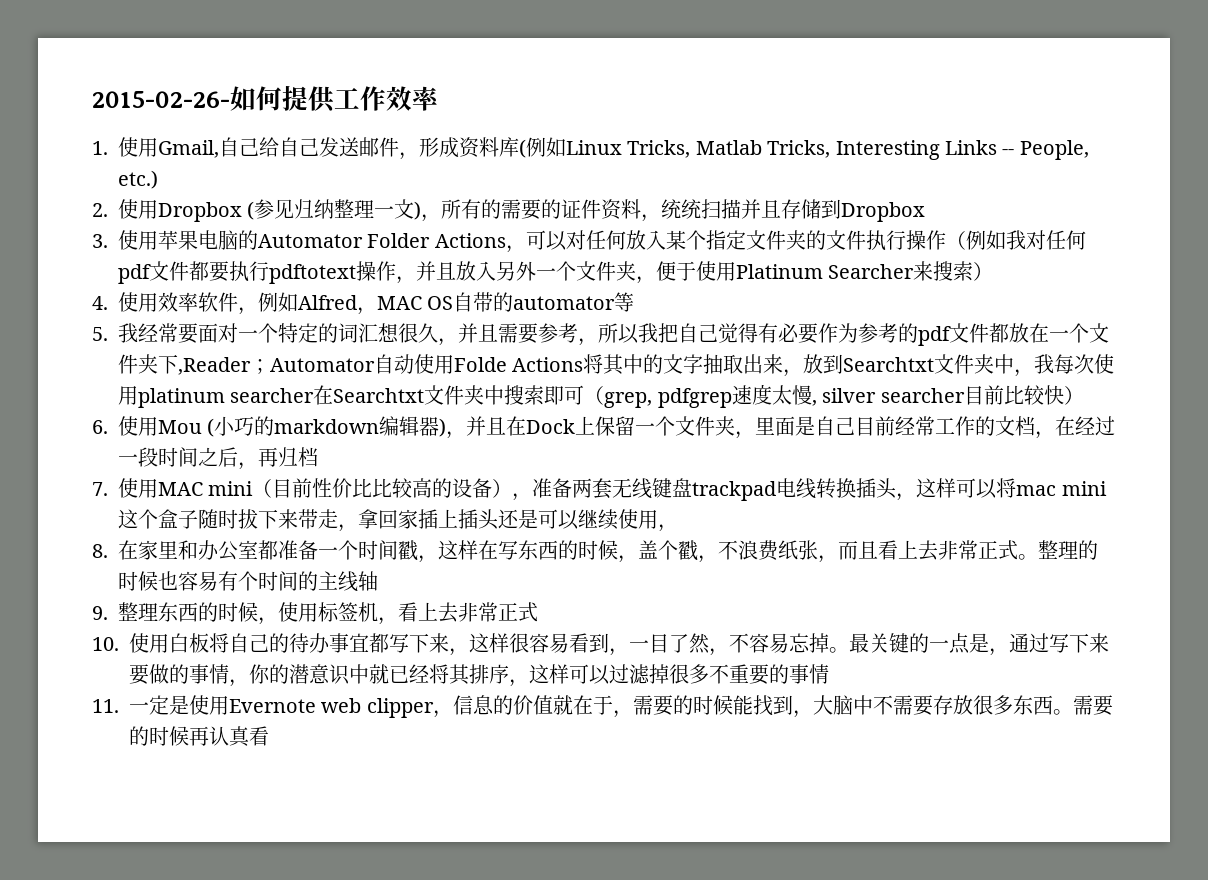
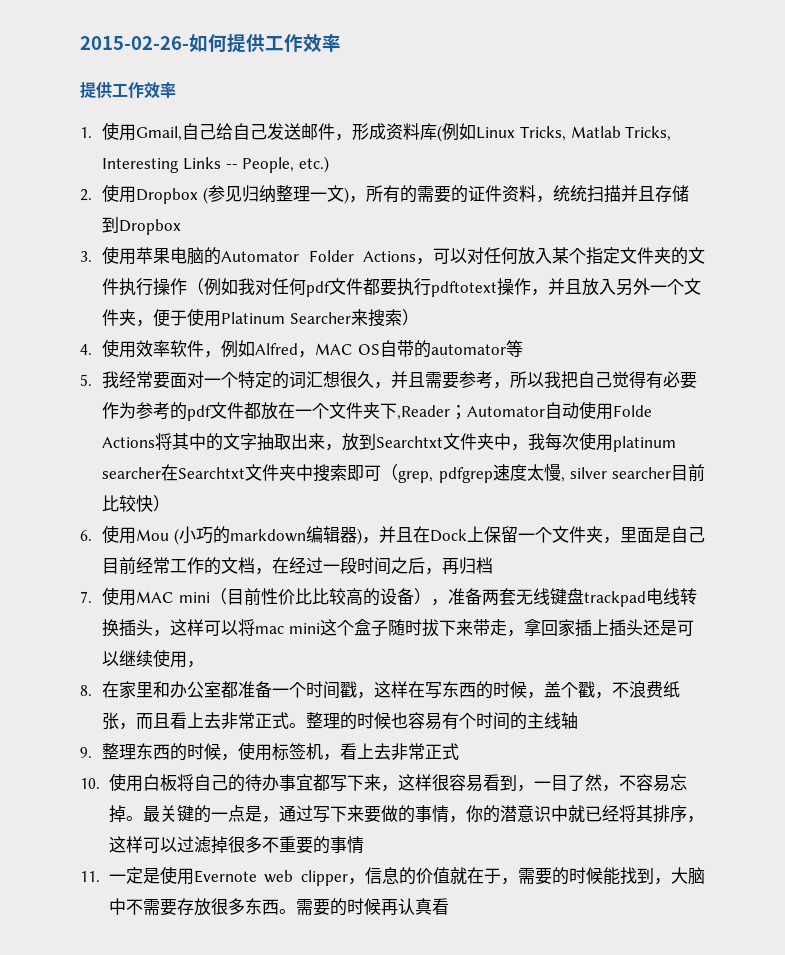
  2015-02-26-如何提供工作效率
+ 提供工作效率

